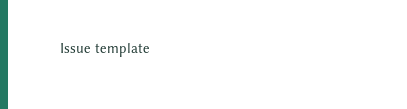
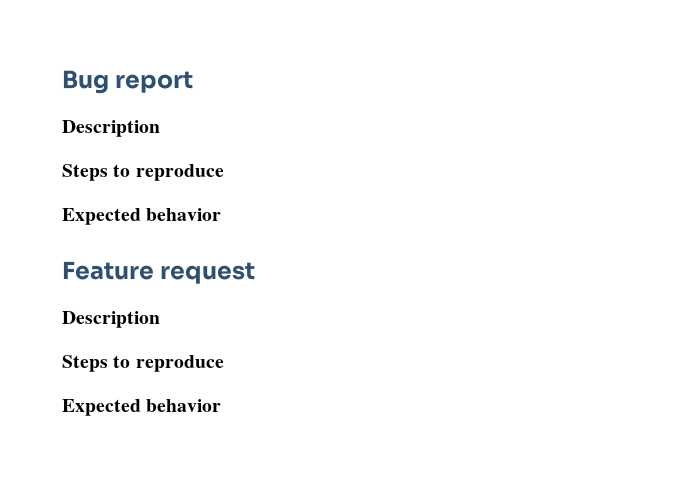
- Issue template
+ Bug report
+ Description
+ Steps to reproduce
+ Expected behavior
+ Feature request
+ Description
+ Steps to reproduce
+ Expected behavior

